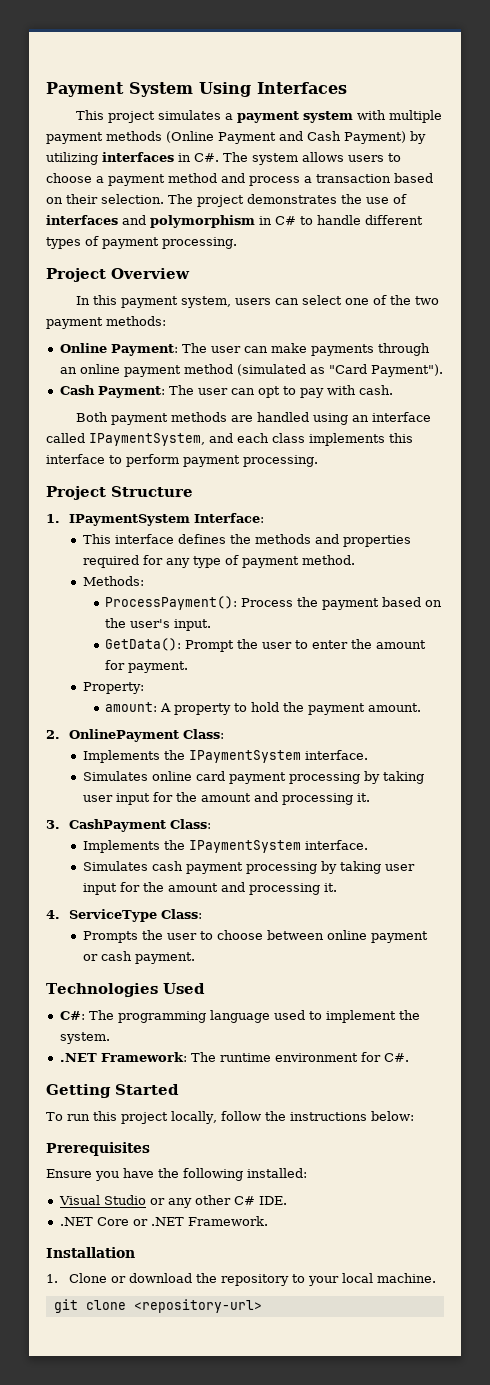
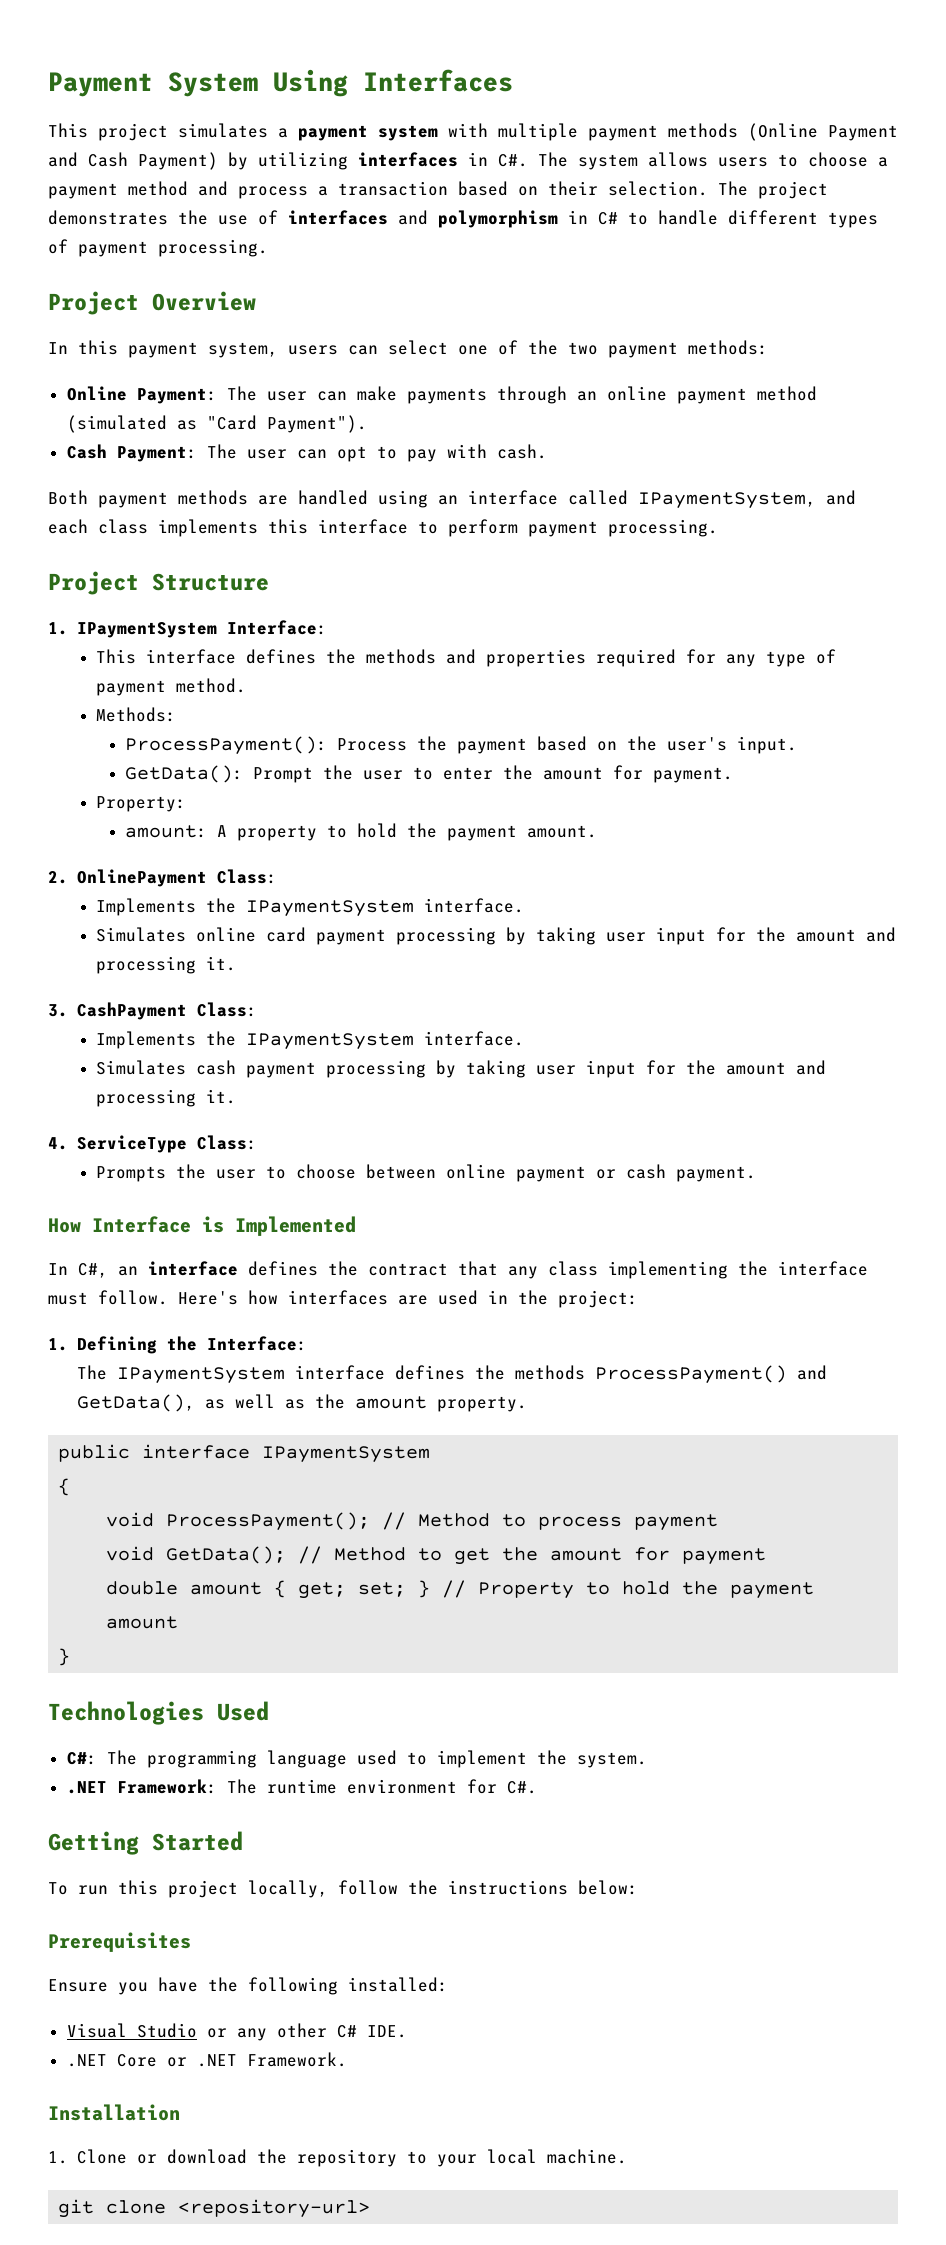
+ How Interface is Implemented
+ In C#, an interface defines the contract that any class implementing the interface must follow. Here's how interfaces are used in the project:
+ 1. Defining the Interface:
+ The IPaymentSystem interface defines the methods ProcessPayment() and GetData(), as well as the amount property.
+ public interface IPaymentSystem
+ {
+ void ProcessPayment(); // Method to process payment
+ void GetData(); // Method to get the amount for payment
+ double amount { get; set; } // Property to hold the payment amount
+ }

